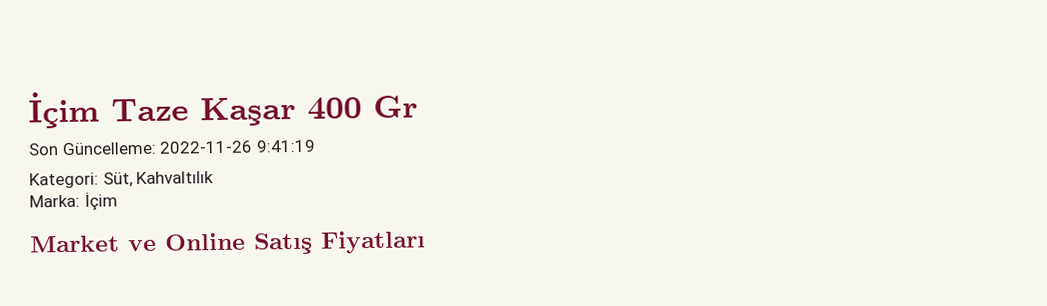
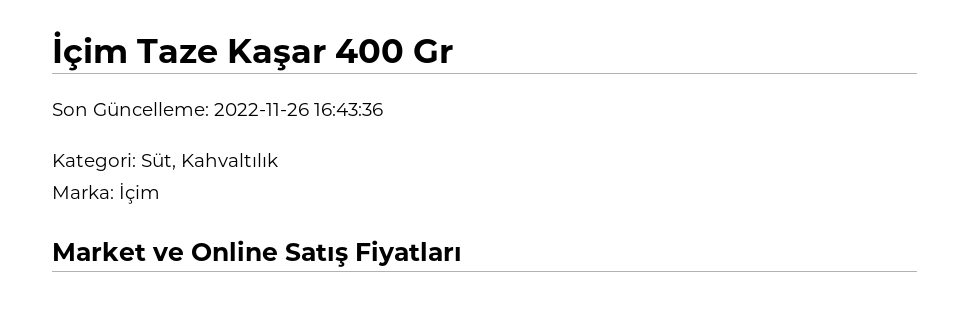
- Son Güncelleme: 2022-11-26 9:41:19
+ Son Güncelleme: 2022-11-26 16:43:36

